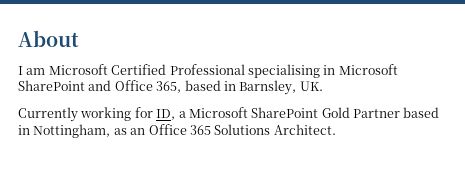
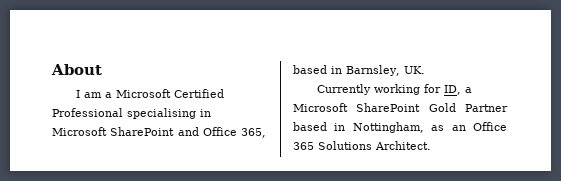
- I am Microsoft Certified Professional specialising in Microsoft SharePoint and Office 365, based in Barnsley, UK.
+ I am a Microsoft Certified Professional specialising in Microsoft SharePoint and Office 365, based in Barnsley, UK.

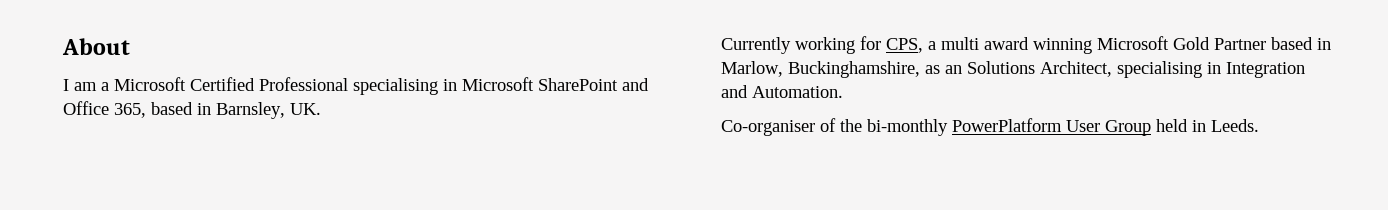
- Currently working for ID, a Microsoft SharePoint Gold Partner based in Nottingham, as an Office 365 Solutions Architect.
+ Currently working for CPS, a multi award winning Microsoft Gold Partner based in Marlow, Buckinghamshire, as an Solutions Architect, specialising in Integration and Automation.
+ Co-organiser of the bi-monthly PowerPlatform User Group held in Leeds.

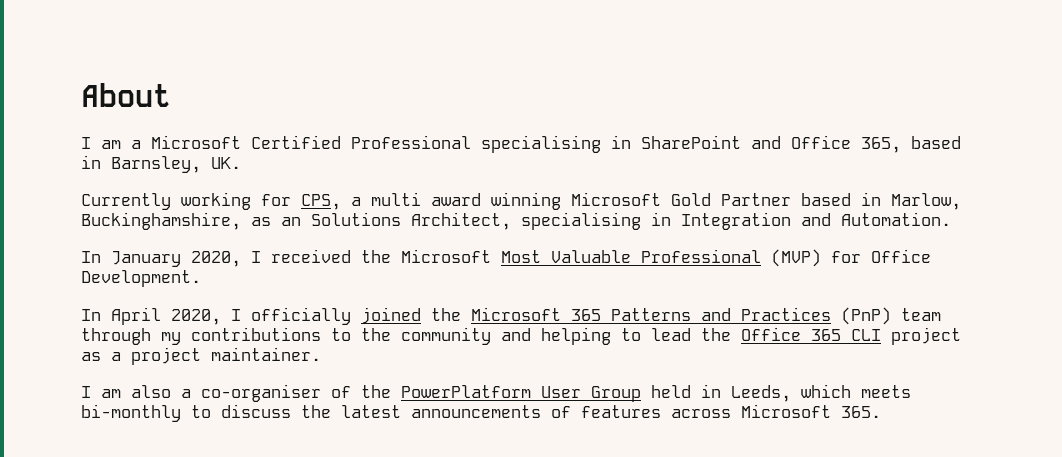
- I am a Microsoft Certified Professional specialising in Microsoft SharePoint and Office 365, based in Barnsley, UK.
+ I am a Microsoft Certified Professional specialising in SharePoint and Office 365, based in Barnsley, UK.
- Co-organiser of the bi-monthly PowerPlatform User Group held in Leeds.
+ In January 2020, I received the Microsoft Most Valuable Professional (MVP) for Office Development.
+ In April 2020, I officially joined the Microsoft 365 Patterns and Practices (PnP) team through my contributions to the community and helping to lead the Office 365 CLI project as a project maintainer.
+ I am also a co-organiser of the PowerPlatform User Group held in Leeds, which meets bi-monthly to discuss the latest announcements of features across Microsoft 365.

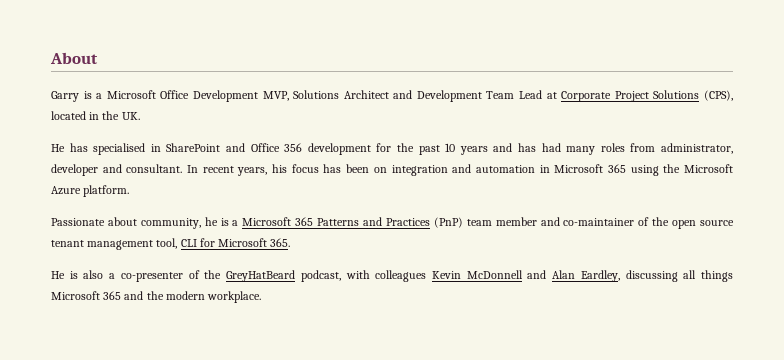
- I am a Microsoft Certified Professional specialising in SharePoint and Office 365, based in Barnsley, UK.
- Currently working for CPS, a multi award winning Microsoft Gold Partner based in Marlow, Buckinghamshire, as an Solutions Architect, specialising in Integration and Automation.
- In January 2020, I received the Microsoft Most Valuable Professional (MVP) for Office Development.
- In April 2020, I officially joined the Microsoft 365 Patterns and Practices (PnP) team through my contributions to the community and helping to lead the Office 365 CLI project as a project maintainer.
- I am also a co-organiser of the PowerPlatform User Group held in Leeds, which meets bi-monthly to discuss the latest announcements of features across Microsoft 365.
+ Garry is a Microsoft Office Development MVP, Solutions Architect and Development Team Lead at Corporate Project Solutions (CPS), located in the UK.
+ He has specialised in SharePoint and Office 356 development for the past 10 years and has had many roles from administrator, developer and consultant. In recent years, his focus has been on integration and automation in Microsoft 365 using the Microsoft Azure platform.
+ Passionate about community, he is a Microsoft 365 Patterns and Practices (PnP) team member and co-maintainer of the open source tenant management tool, CLI for Microsoft 365.
+ He is also a co-presenter of the GreyHatBeard podcast, with colleagues Kevin McDonnell and Alan Eardley, discussing all things Microsoft 365 and the modern workplace.

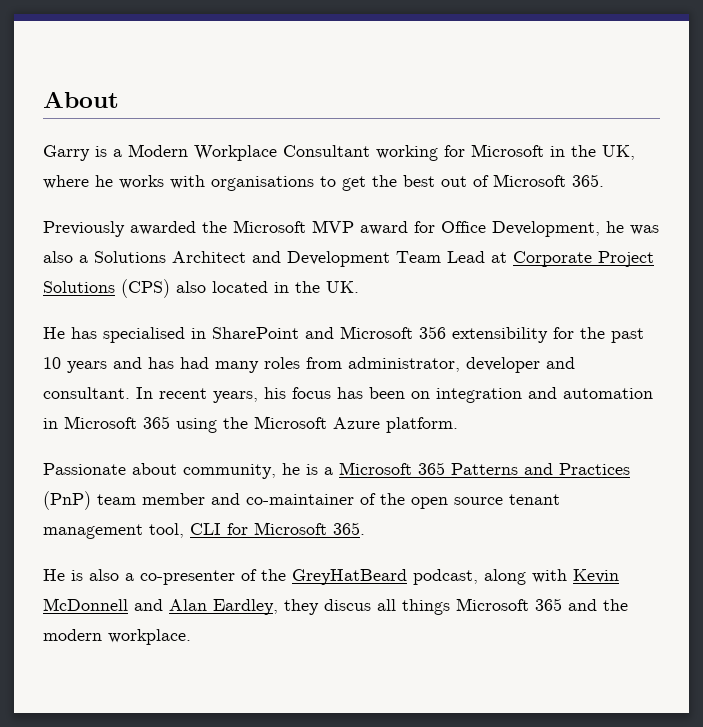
- Garry is a Microsoft Office Development MVP, Solutions Architect and Development Team Lead at Corporate Project Solutions (CPS), located in the UK.
+ Garry is a Modern Workplace Consultant working for Microsoft in the UK, where he works with organisations to get the best out of Microsoft 365.
+ Previously awarded the Microsoft MVP award for Office Development, he was also a Solutions Architect and Development Team Lead at Corporate Project Solutions (CPS) also located in the UK.
- He has specialised in SharePoint and Office 356 development for the past 10 years and has had many roles from administrator, developer and consultant.
+ He has specialised in SharePoint and Microsoft 356 extensibility for the past 10 years and has had many roles from administrator, developer and consultant.
- He is also a co-presenter of the GreyHatBeard podcast, with colleagues Kevin McDonnell and Alan Eardley, discussing all things Microsoft 365 and the modern workplace.
+ He is also a co-presenter of the GreyHatBeard podcast, along with Kevin McDonnell and Alan Eardley, they discus all things Microsoft 365 and the modern workplace.

